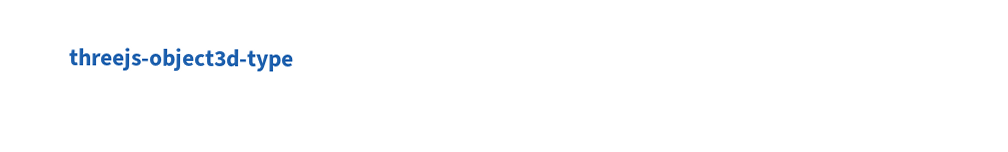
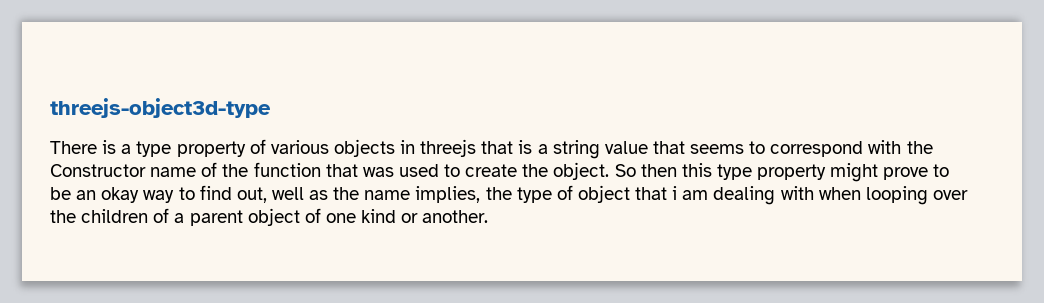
+ There is a type property of various objects in threejs that is a string value that seems to correspond with the Constructor name of the function that was used to create the object. So then this type property might prove to be an okay way to find out, well as the name implies, the type of object that i am dealing with when looping over the children of a parent object of one kind or another.

